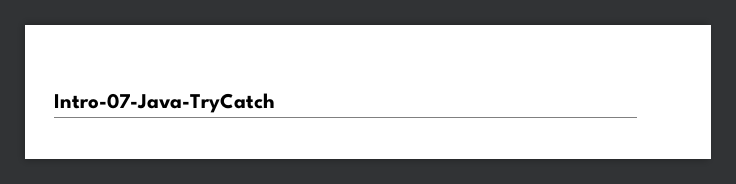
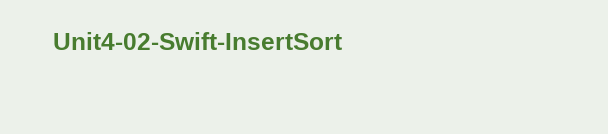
- Intro-07-Java-TryCatch
+ Unit4-02-Swift-InsertSort

